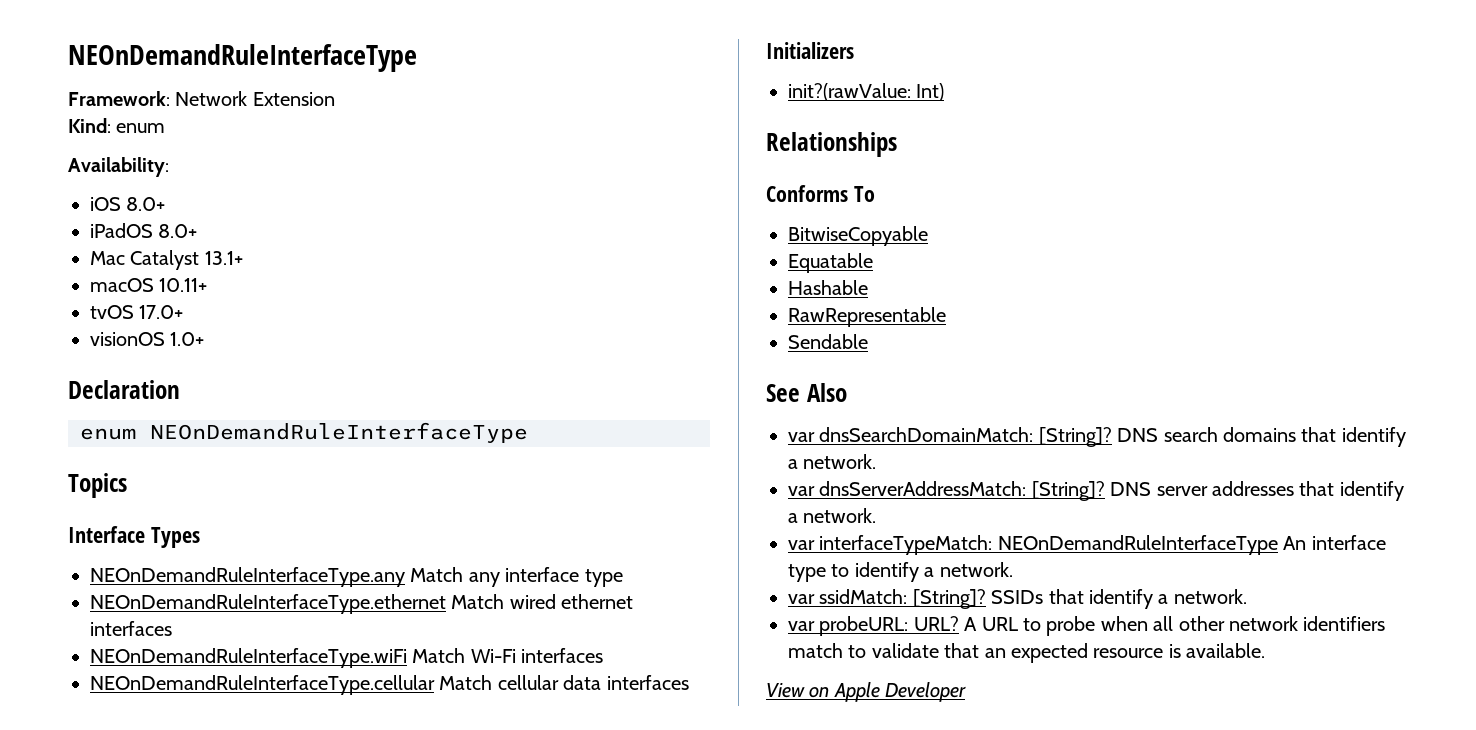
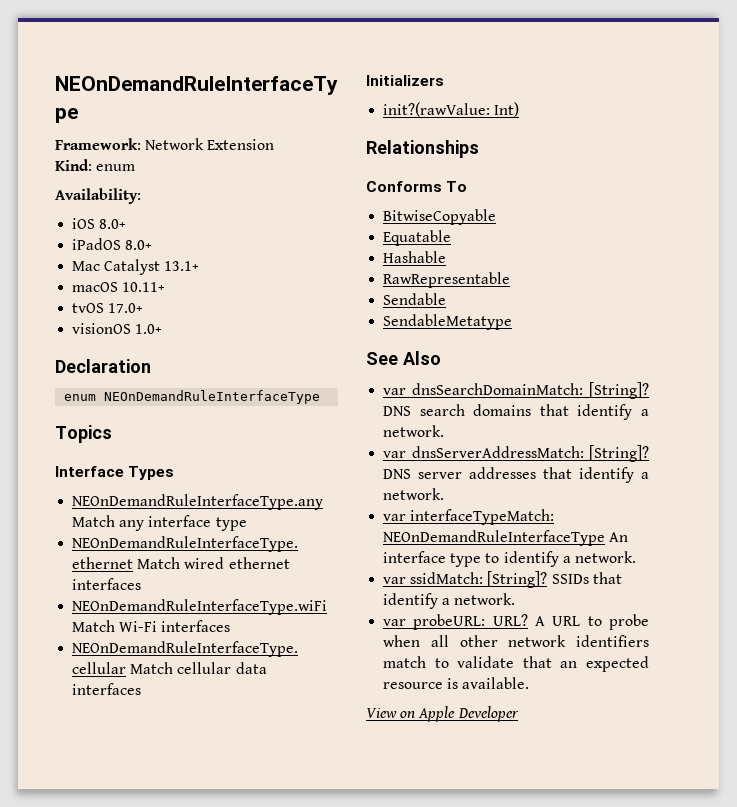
+ SendableMetatype

